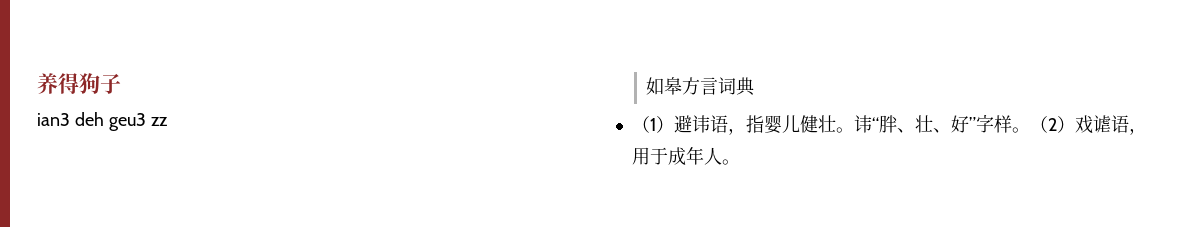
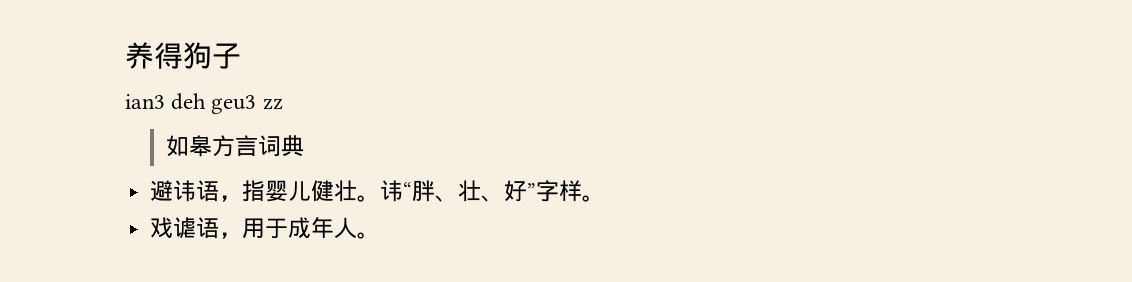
- （1）避讳语，指婴儿健壮。
+ 避讳语，指婴儿健壮。
- 讳“胖、壮、好”字样。（2）戏谑语，用于成年人。
+ 讳“胖、壮、好”字样。
+ 戏谑语，用于成年人。

